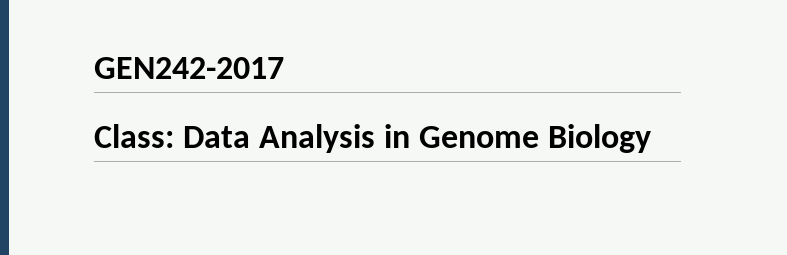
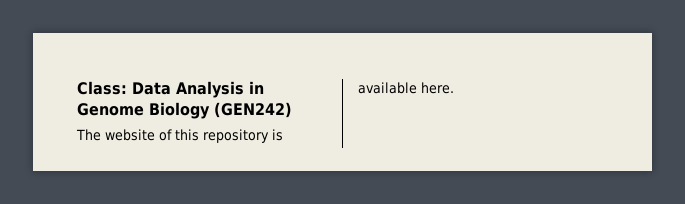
- GEN242-2017
- Class: Data Analysis in Genome Biology
+ Class: Data Analysis in Genome Biology (GEN242)
+ The website of this repository is available here.

